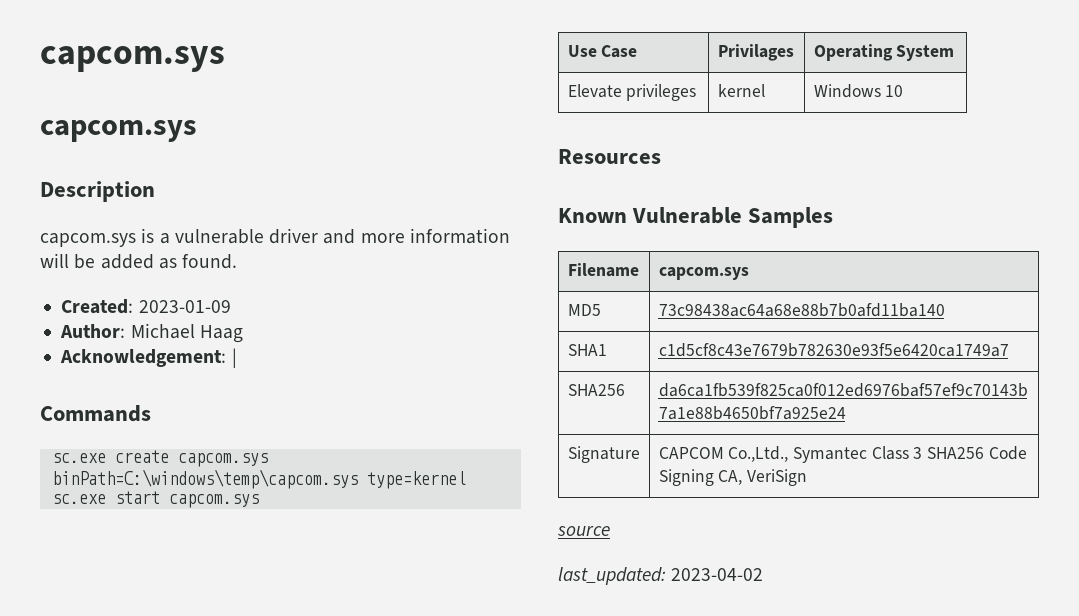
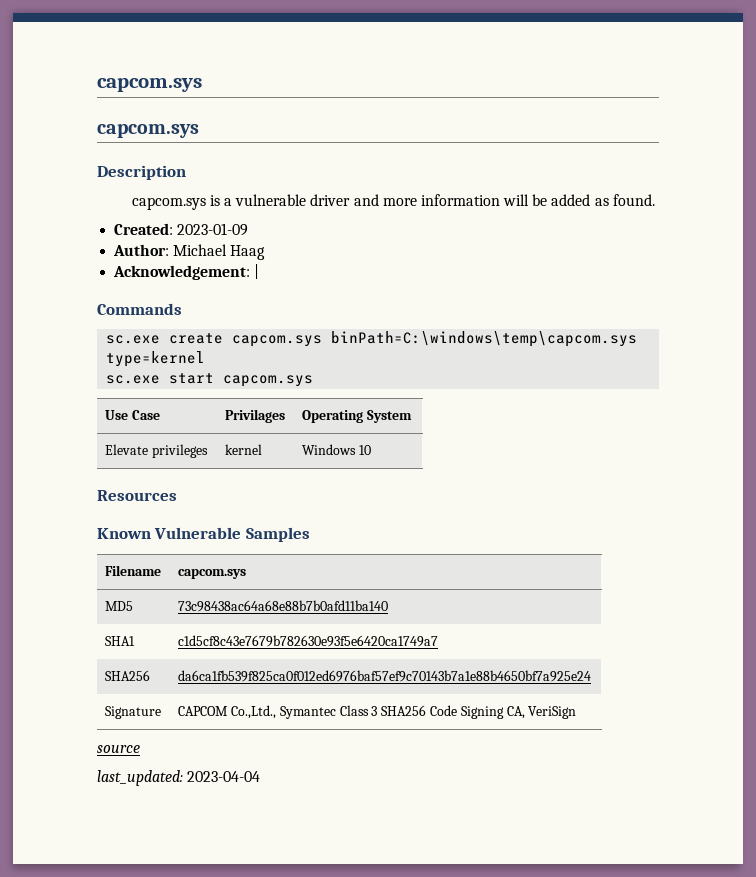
- last_updated: 2023-04-02
+ last_updated: 2023-04-04

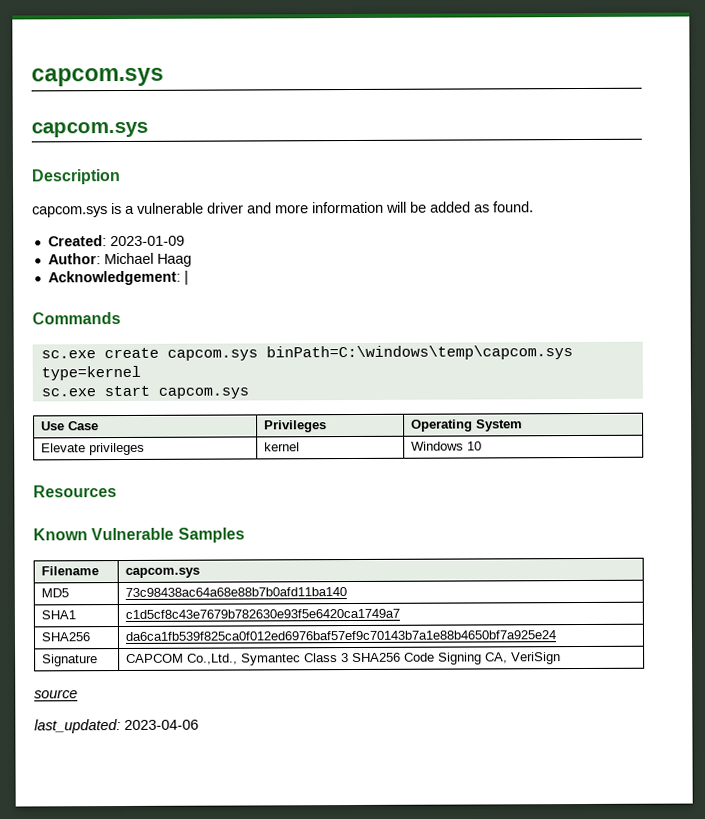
- Use Case | Privilages | Operating System
+ Use Case | Privileges | Operating System
- last_updated: 2023-04-04
+ last_updated: 2023-04-06

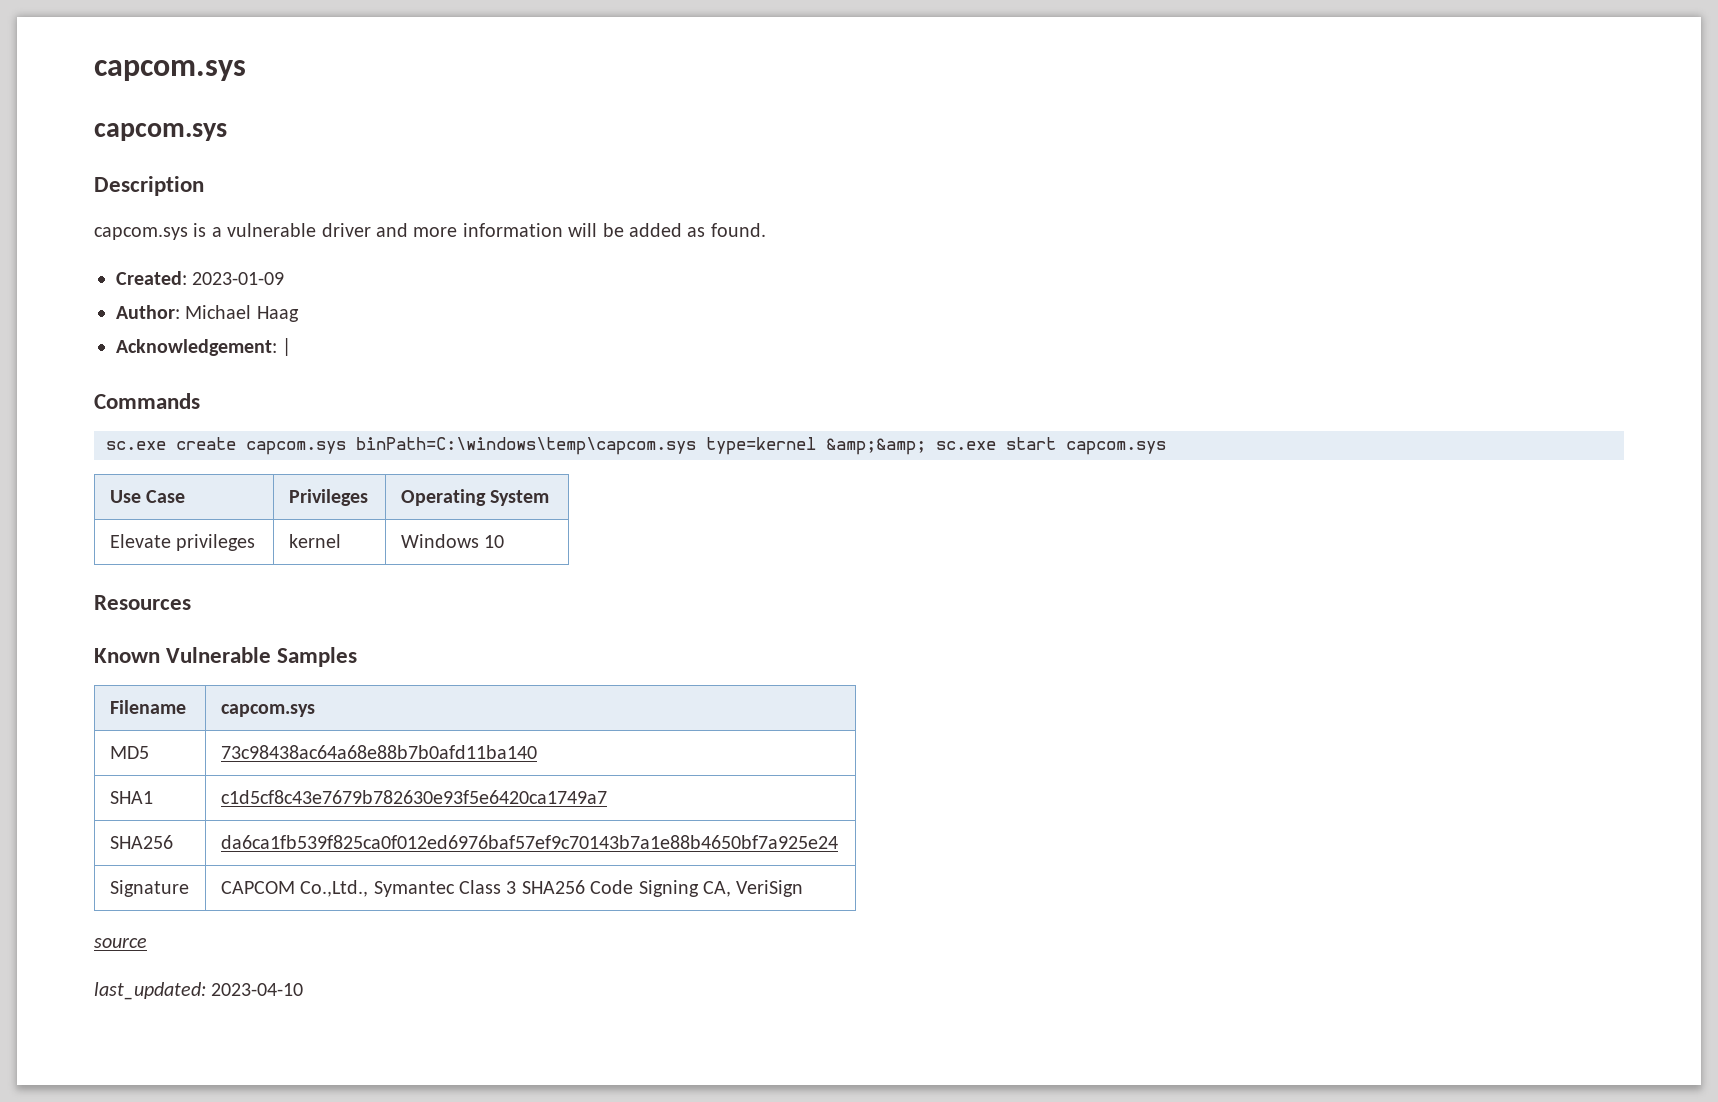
- sc.exe create capcom.sys binPath=C:\windows\temp\capcom.sys type=kernel
- sc.exe start capcom.sys
+ sc.exe create capcom.sys binPath=C:\windows\temp\capcom.sys type=kernel &amp;&amp; sc.exe start capcom.sys
- last_updated: 2023-04-06
+ last_updated: 2023-04-10

